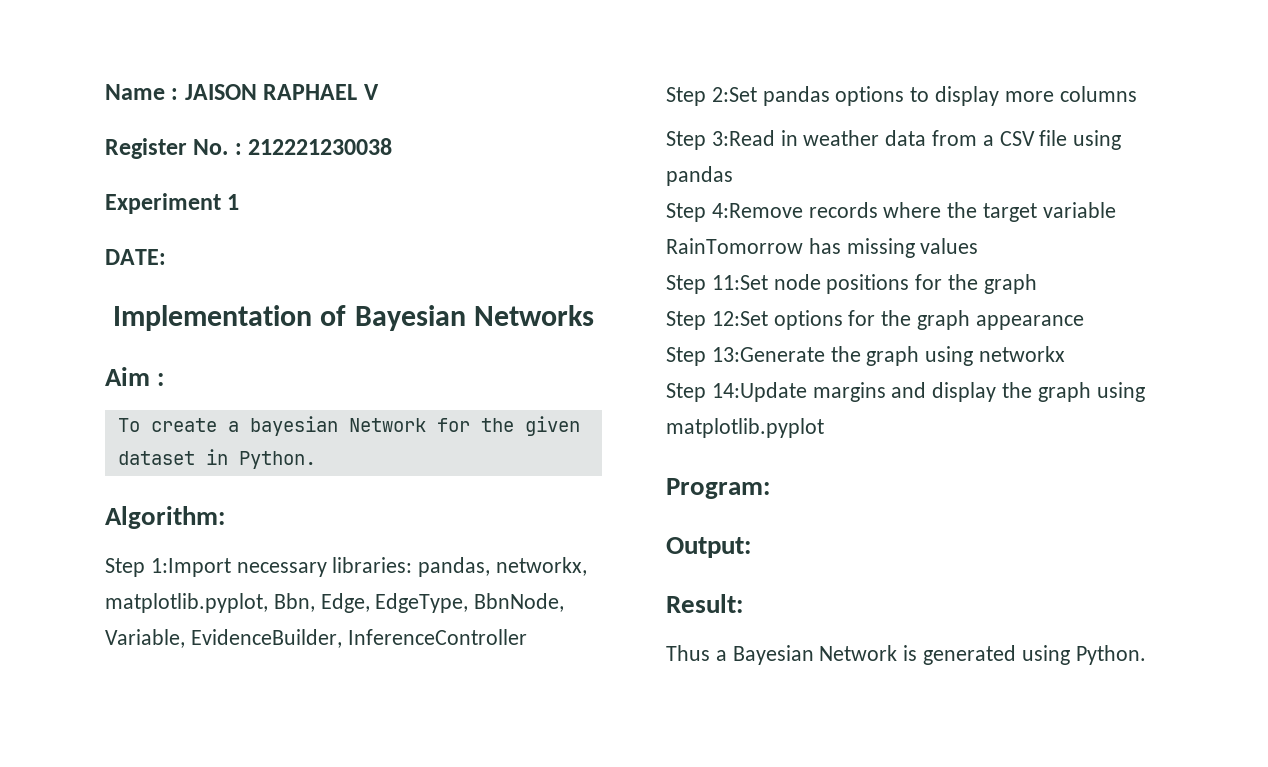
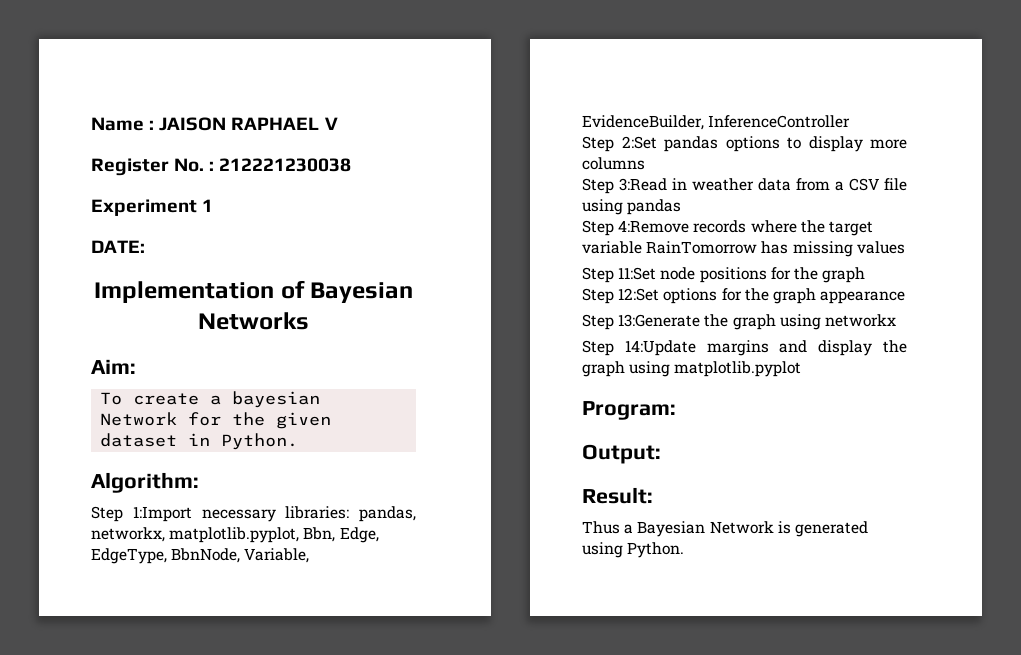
- Aim :
+ Aim:

